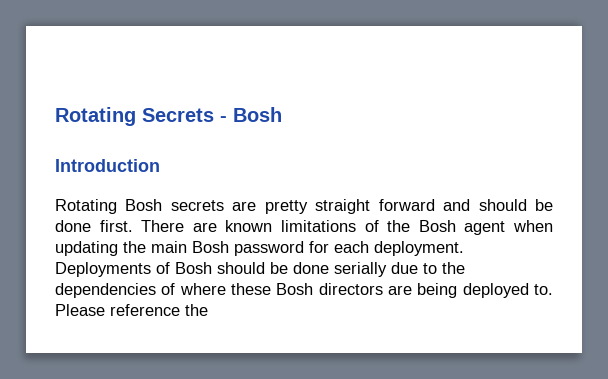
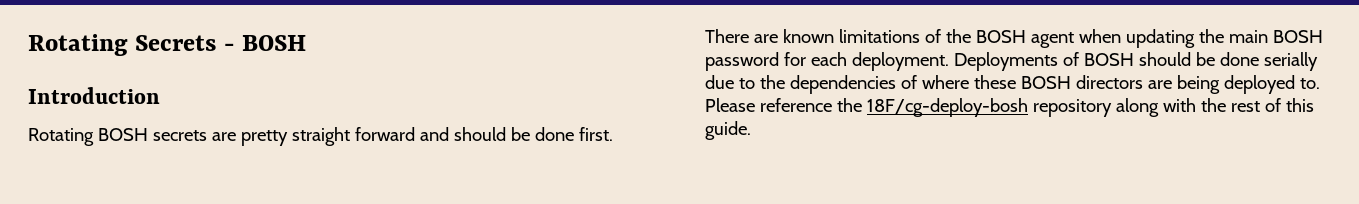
- Rotating Secrets - Bosh
+ Rotating Secrets - BOSH
- Rotating Bosh secrets are pretty straight forward and should be done first.
+ Rotating BOSH secrets are pretty straight forward and should be done first.
- There are known limitations of the Bosh agent when updating the main Bosh password for each deployment.
+ There are known limitations of the BOSH agent when updating the main BOSH password for each deployment.
- Deployments of Bosh should be done serially due to the dependencies of where these Bosh directors are being deployed to.
+ Deployments of BOSH should be done serially due to the dependencies of where these BOSH directors are being deployed to.
- Please reference the
+ Please reference the 18F/cg-deploy-bosh repository along with the rest of this guide.

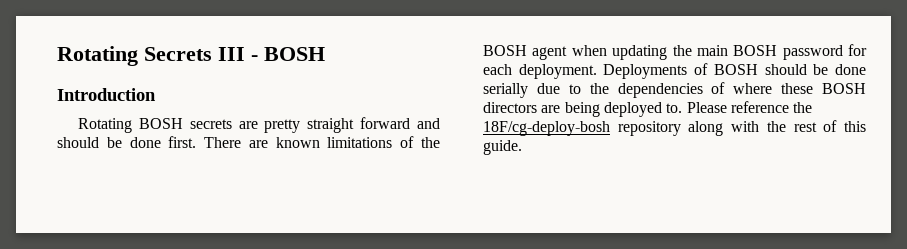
- Rotating Secrets - BOSH
+ Rotating Secrets III - BOSH

